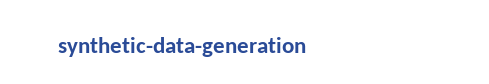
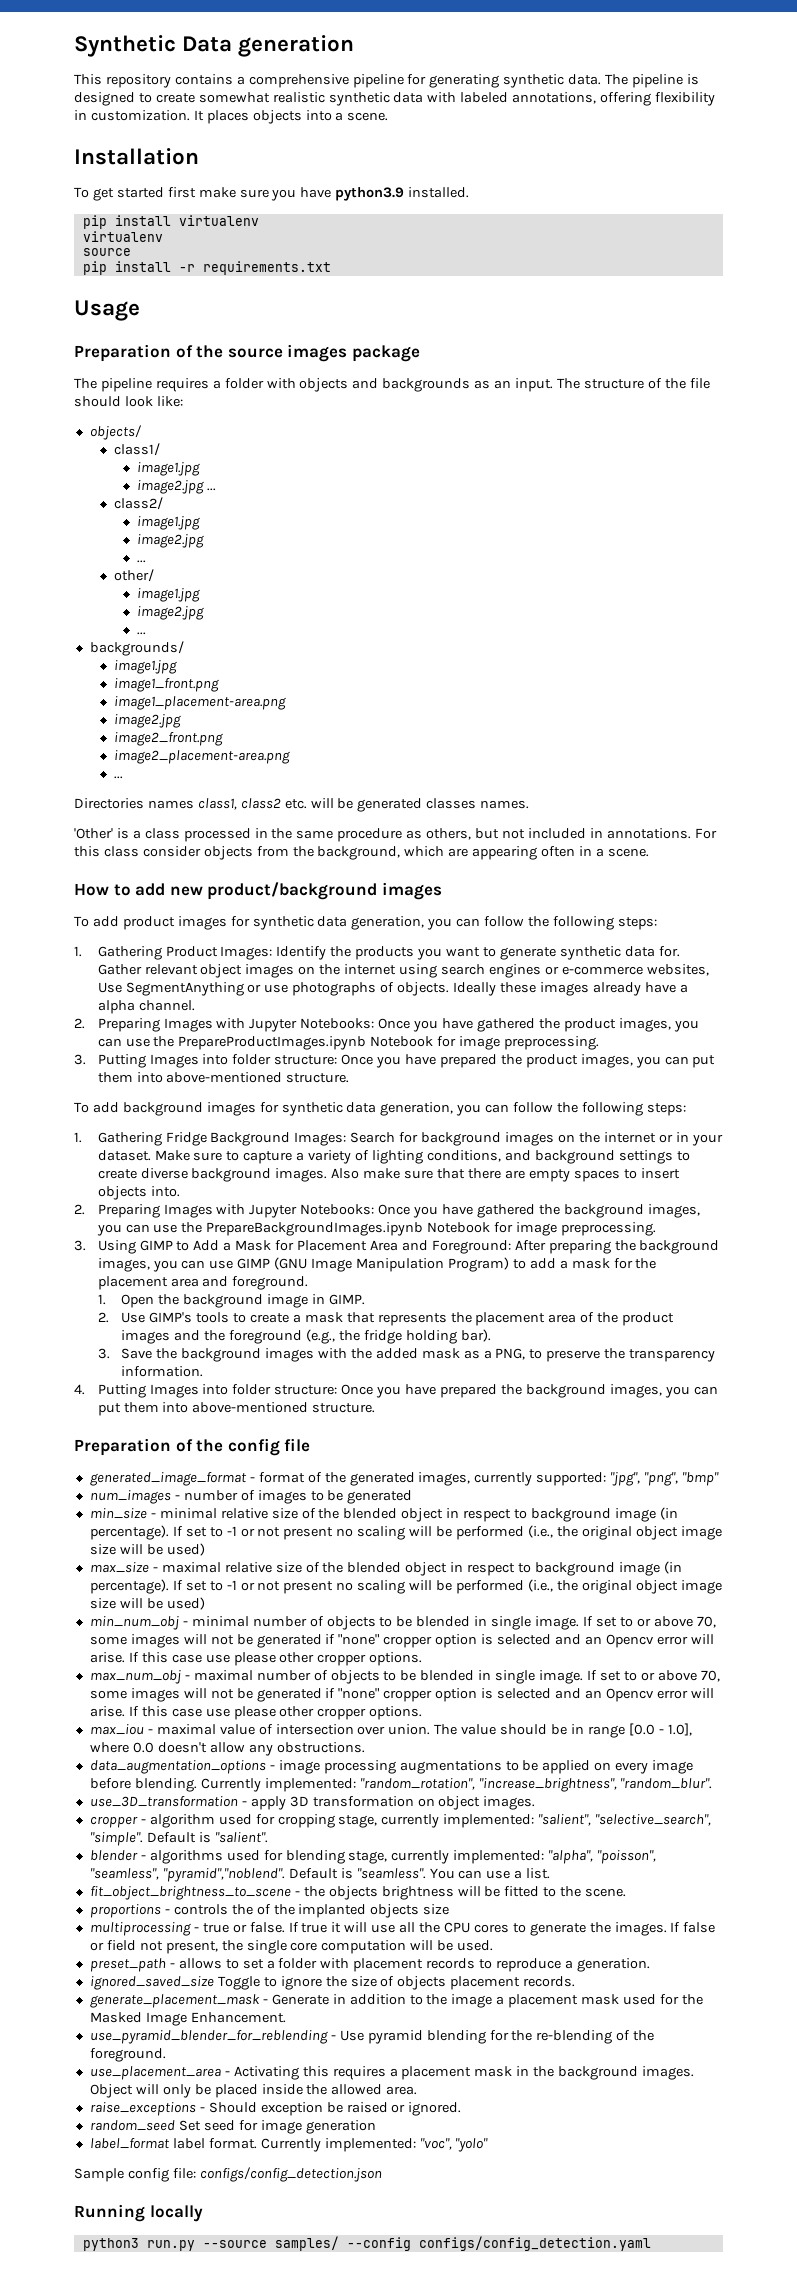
- synthetic-data-generation
+ Synthetic Data generation
+ This repository contains a comprehensive pipeline for generating synthetic data. The pipeline is designed to create somewhat realistic synthetic data with labeled annotations, offering flexibility in customization. It places objects into a scene.
+ Installation
+ To get started first make sure you have python3.9 installed.
+ pip install virtualenv
+ virtualenv
+ source
+ pip install -r requirements.txt
+ Usage
+ Preparation of the source images package
+ The pipeline requires a folder with objects and backgrounds as an input. The structure of the file should look like:
+ objects/
+ class1/
+ image1.jpg
+ image2.jpg ...
+ class2/
+ image1.jpg
+ image2.jpg
+ ...
+ other/
+ image1.jpg
+ image2.jpg
+ ...
+ backgrounds/
+ image1.jpg
+ image1_front.png
+ image1_placement-area.png
+ image2.jpg
+ image2_front.png
+ image2_placement-area.png
+ ...
+ Directories names class1, class2 etc. will be generated classes names.
+ 'Other' is a class processed in the same procedure as others, but not included in annotations. For this class consider objects from the background, which are appearing often in a scene.
+ How to add new product/background images
+ To add product images for synthetic data generation, you can follow the following steps:
+ 1. Gathering Product Images: Identify the products you want to generate synthetic data for. Gather relevant object images on the internet using search engines or e-commerce websites, Use SegmentAnything or use photographs of objects. Ideally these images already have a alpha channel.
+ 2. Preparing Images with Jupyter Notebooks: Once you have gathered the product images, you can use the PrepareProductImages.ipynb Notebook for image preprocessing.
+ 3. Putting Images into folder structure: Once you have prepared the product images, you can put them into above-mentioned structure.
+ To add background images for synthetic data generation, you can follow the following steps:
+ 1. Gathering Fridge Background Images: Search for background images on the internet or in your dataset. Make sure to capture a variety of lighting conditions, and background settings to create diverse background images. Also make sure that there are empty spaces to insert objects into.
+ 2. Preparing Images with Jupyter Notebooks: Once you have gathered the background images, you can use the PrepareBackgroundImages.ipynb Notebook for image preprocessing.
+ 3. Using GIMP to Add a Mask for Placement Area and Foreground: After preparing the background images, you can use GIMP (GNU Image Manipulation Program) to add a mask for the placement area and foreground.
+ 1. Open the background image in GIMP.
+ 2. Use GIMP's tools to create a mask that represents the placement area of the product images and the foreground (e.g., the fridge holding bar).
+ 3. Save the background images with the added mask as a PNG, to preserve the transparency information.
+ 4. Putting Images into folder structure: Once you have prepared the background images, you can put them into above-mentioned structure.
+ Preparation of the config file
+ generated_image_format - format of the generated images, currently supported: "jpg", "png", "bmp"
+ num_images - number of images to be generated
+ min_size - minimal relative size of the blended object in respect to background image (in percentage). If set to -1 or not present no scaling will be performed (i.e., the original object image size will be used)
+ max_size - maximal relative size of the blended object in respect to background image (in percentage). If set to -1 or not present no scaling will be performed (i.e., the original object image size will be used)
+ min_num_obj - minimal number of objects to be blended in single image. If set to or above 70, some images will not be generated if "none" cropper option is selected and an Opencv error will arise. If this case use please other cropper options.
+ max_num_obj - maximal number of objects to be blended in single image. If set to or above 70, some images will not be generated if "none" cropper option is selected and an Opencv error will arise. If this case use please other cropper options.
+ max_iou - maximal value of intersection over union. The value should be in range [0.0 - 1.0], where 0.0 doesn't allow any obstructions.
+ data_augmentation_options - image processing augmentations to be applied on every image before blending. Currently implemented: "random_rotation", "increase_brightness", "random_blur".
+ use_3D_transformation - apply 3D transformation on object images.
+ cropper - algorithm used for cropping stage, currently implemented: "salient", "selective_search", "simple". Default is "salient".
+ blender - algorithms used for blending stage, currently implemented: "alpha", "poisson", "seamless", "pyramid","noblend". Default is "seamless". You can use a list.
+ fit_object_brightness_to_scene - the objects brightness will be fitted to the scene.
+ proportions - controls the of the implanted objects size
+ multiprocessing - true or false. If true it will use all the CPU cores to generate the images. If false or field not present, the single core computation will be used.
+ preset_path - allows to set a folder with placement records to reproduce a generation.
+ ignored_saved_size Toggle to ignore the size of objects placement records.
+ generate_placement_mask - Generate in addition to the image a placement mask used for the Masked Image Enhancement.
+ use_pyramid_blender_for_reblending - Use pyramid blending for the re-blending of the foreground.
+ use_placement_area - Activating this requires a placement mask in the background images. Object will only be placed inside the allowed area.
+ raise_exceptions - Should exception be raised or ignored.
+ random_seed Set seed for image generation
+ label_format label format. Currently implemented: "voc", "yolo"
+ Sample config file: configs/config_detection.json
+ Running locally
+ python3 run.py --source samples/ --config configs/config_detection.yaml

